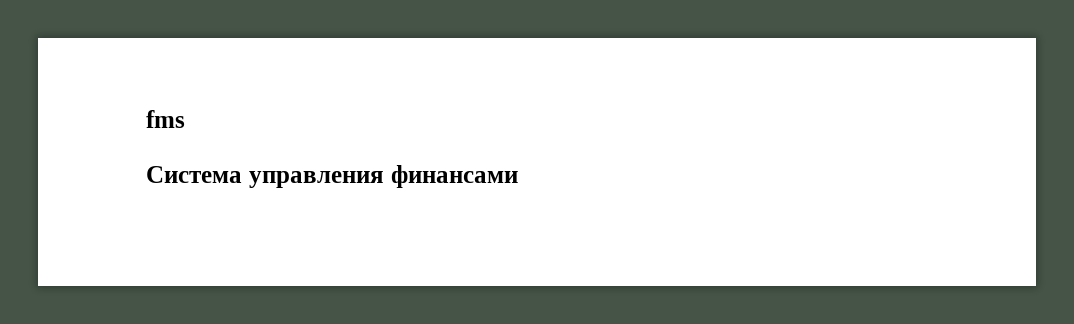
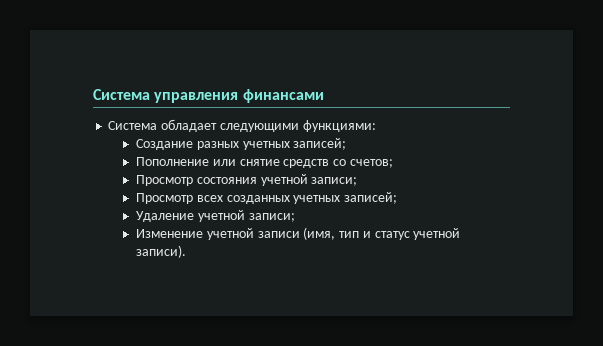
- fms
+ Система обладает следующими функциями:
+ Создание разных учетных записей;
+ Пополнение или снятие средств со счетов;
+ Просмотр состояния учетной записи;
+ Просмотр всех созданных учетных записей;
+ Удаление учетной записи;
+ Изменение учетной записи (имя, тип и статус учетной записи).

